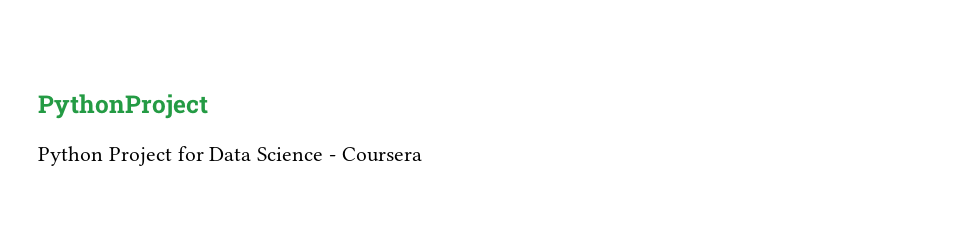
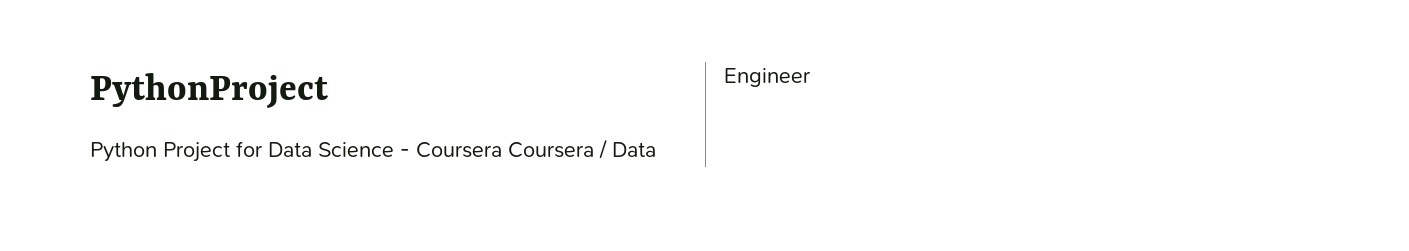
- Python Project for Data Science - Coursera
+ Python Project for Data Science - Coursera Coursera / Data Engineer

